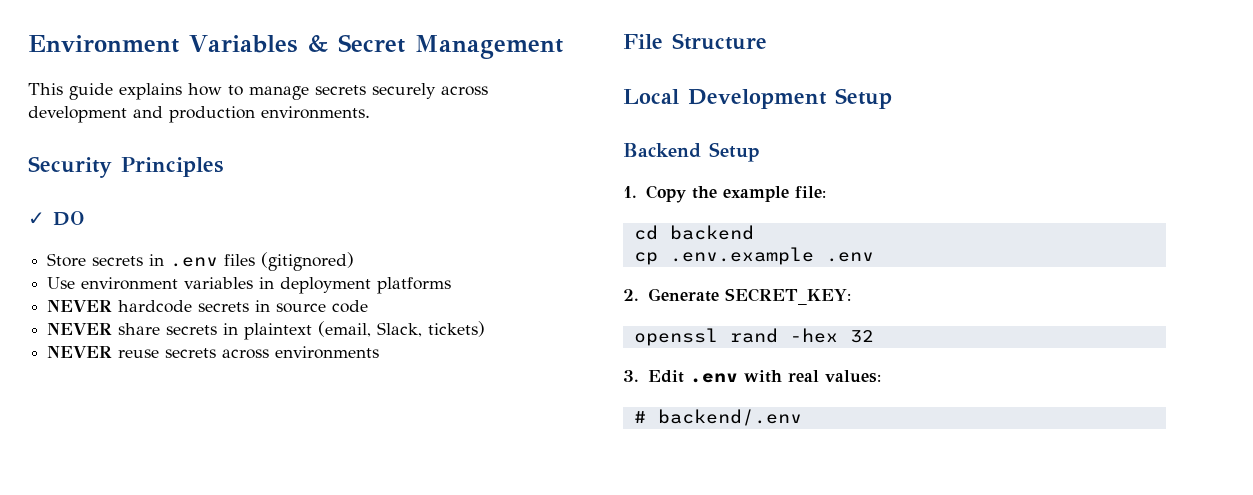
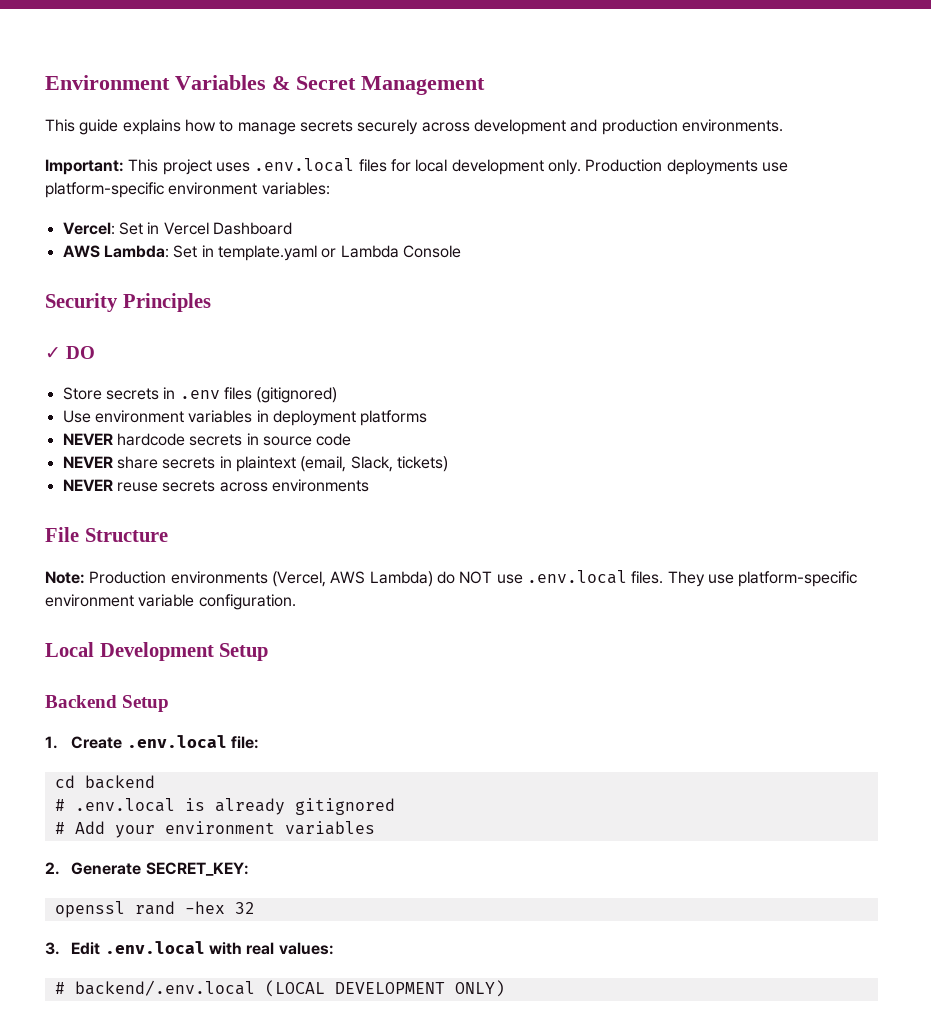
+ Important: This project uses .env.local files for local development only. Production deployments use platform-specific environment variables:
+ Vercel: Set in Vercel Dashboard
+ AWS Lambda: Set in template.yaml or Lambda Console
+ Note: Production environments (Vercel, AWS Lambda) do NOT use .env.local files. They use platform-specific environment variable configuration.
- 1. Copy the example file:
+ 1. Create .env.local file:
- cp .env.example .env
+ # .env.local is already gitignored
+ # Add your environment variables
- 3. Edit .env with real values:
+ 3. Edit .env.local with real values:
- # backend/.env
+ # backend/.env.local (LOCAL DEVELOPMENT ONLY)

